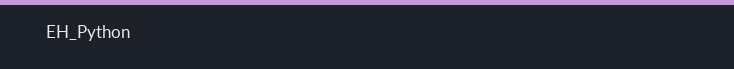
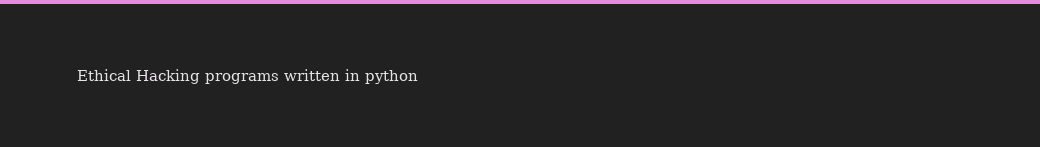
- EH_Python
+ Ethical Hacking programs written in python

